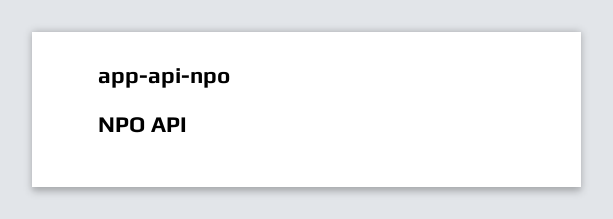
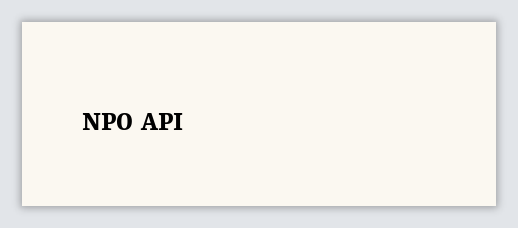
- app-api-npo

